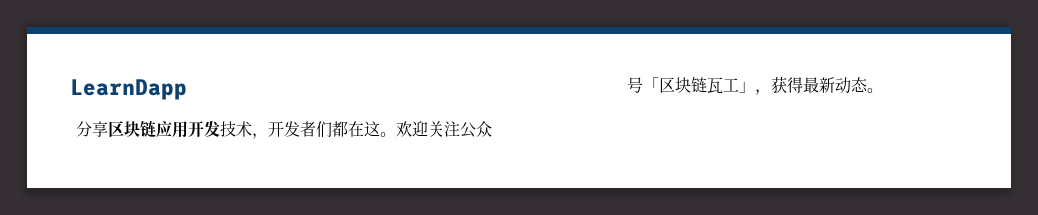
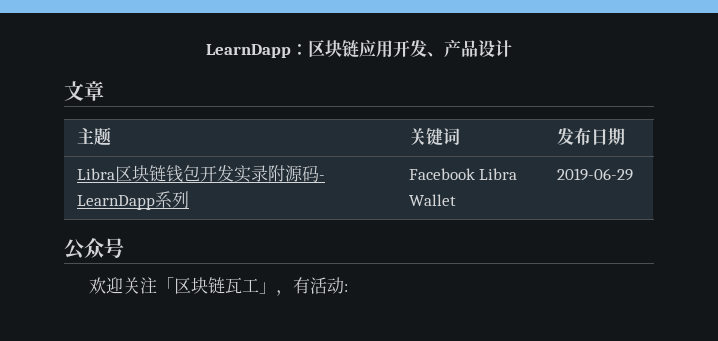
- LearnDapp
- 分享区块链应用开发技术，开发者们都在这。欢迎关注公众号「区块链瓦工」，获得最新动态。
+ LearnDapp：区块链应用开发、产品设计
+ 文章
+ 主题 | 关键词 | 发布日期
+ Libra区块链钱包开发实录附源码- LearnDapp系列 | Facebook Libra Wallet | 2019-06-29
+ 公众号
+ 欢迎关注「区块链瓦工」，有活动:

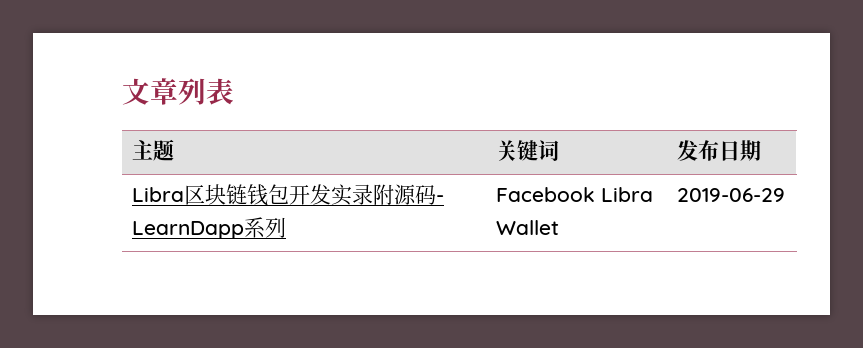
- LearnDapp：区块链应用开发、产品设计
- 文章
+ 文章列表
- 公众号
- 欢迎关注「区块链瓦工」，有活动:

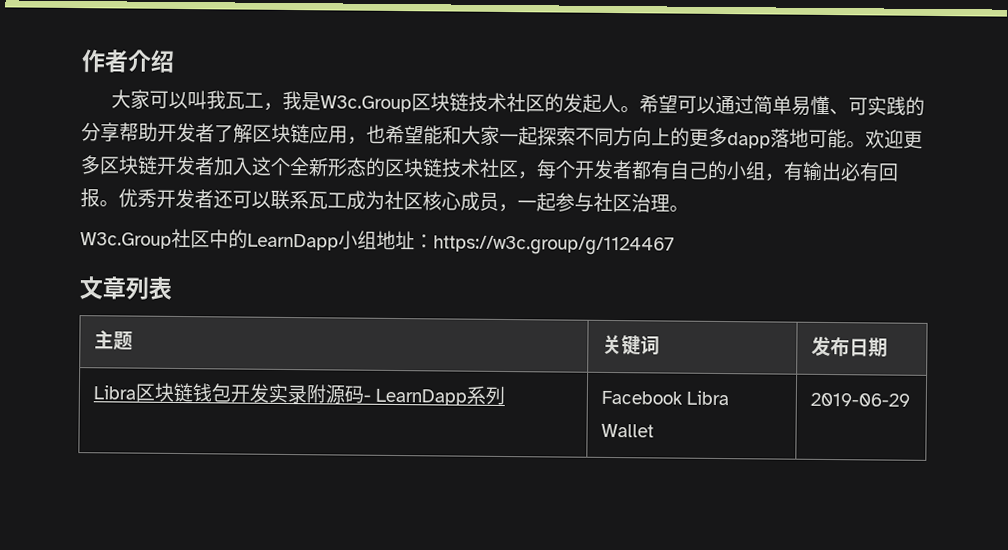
+ 作者介绍
+ 大家可以叫我瓦工，我是W3c.Group区块链技术社区的发起人。希望可以通过简单易懂、可实践的分享帮助开发者了解区块链应用，也希望能和大家一起探索不同方向上的更多dapp落地可能。欢迎更多区块链开发者加入这个全新形态的区块链技术社区，每个开发者都有自己的小组，有输出必有回报。优秀开发者还可以联系瓦工成为社区核心成员，一起参与社区治理。
+ W3c.Group社区中的LearnDapp小组地址：https://w3c.group/g/1124467

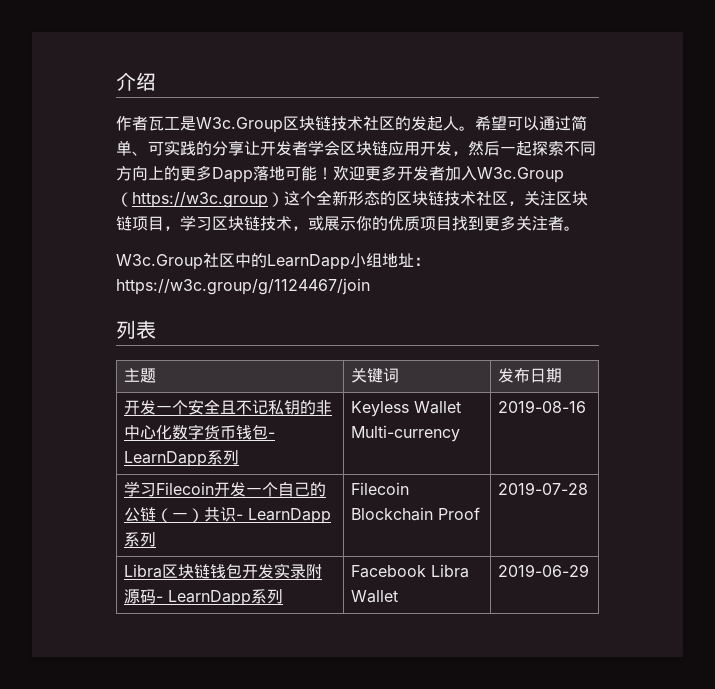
- 作者介绍
+ 介绍
- 大家可以叫我瓦工，我是W3c.Group区块链技术社区的发起人。
+ 作者瓦工是W3c.Group区块链技术社区的发起人。
- 希望可以通过简单易懂、可实践的分享帮助开发者了解区块链应用，也希望能和大家一起探索不同方向上的更多dapp落地可能。
+ 希望可以通过简单、可实践的分享让开发者学会区块链应用开发，然后一起探索不同方向上的更多Dapp落地可能！
- 欢迎更多区块链开发者加入这个全新形态的区块链技术社区，每个开发者都有自己的小组，有输出必有回报。优秀开发者还可以联系瓦工成为社区核心成员，一起参与社区治理。
+ 欢迎更多开发者加入W3c.Group（https://w3c.group）这个全新形态的区块链技术社区，关注区块链项目，学习区块链技术，或展示你的优质项目找到更多关注者。
- W3c.Group社区中的LearnDapp小组地址：https://w3c.group/g/1124467
- 文章列表
+ W3c.Group社区中的LearnDapp小组地址：https://w3c.group/g/1124467/join
+ 列表
+ 开发一个安全且不记私钥的非中心化数字货币钱包- LearnDapp系列 | Keyless Wallet Multi-currency | 2019-08-16
+ 学习Filecoin开发一个自己的公链（一）共识- LearnDapp系列 | Filecoin Blockchain Proof | 2019-07-28

